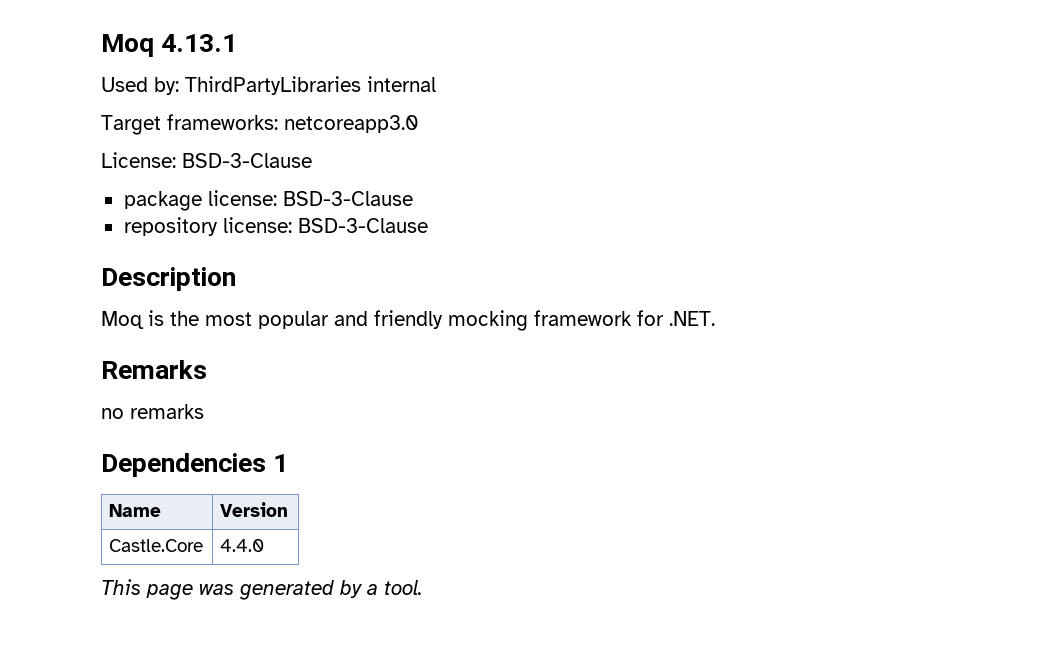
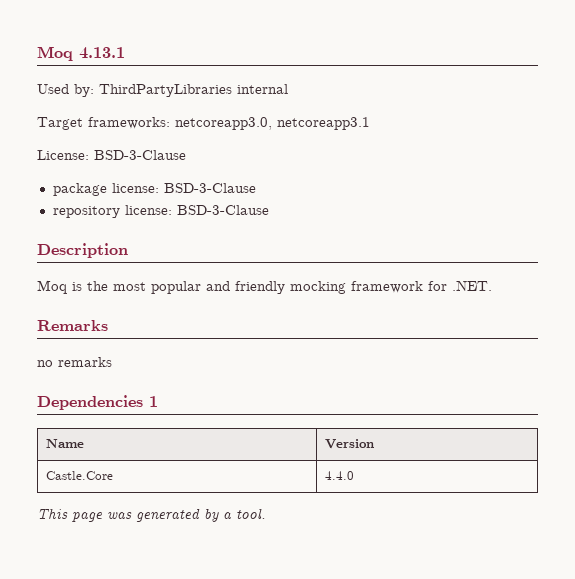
- Target frameworks: netcoreapp3.0
+ Target frameworks: netcoreapp3.0, netcoreapp3.1

